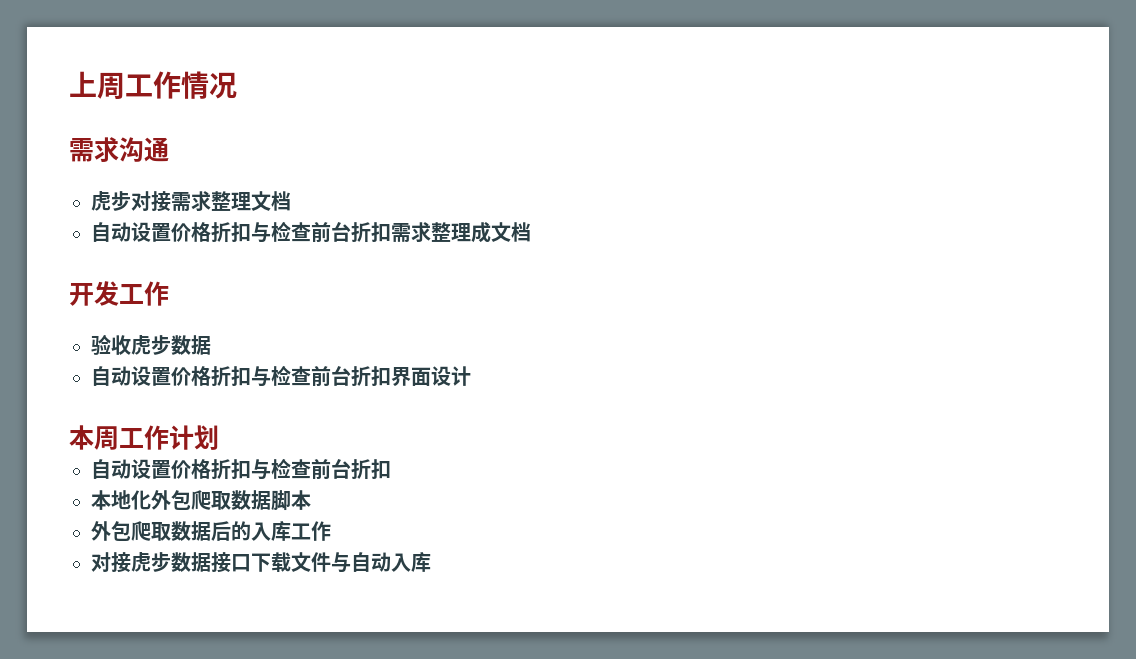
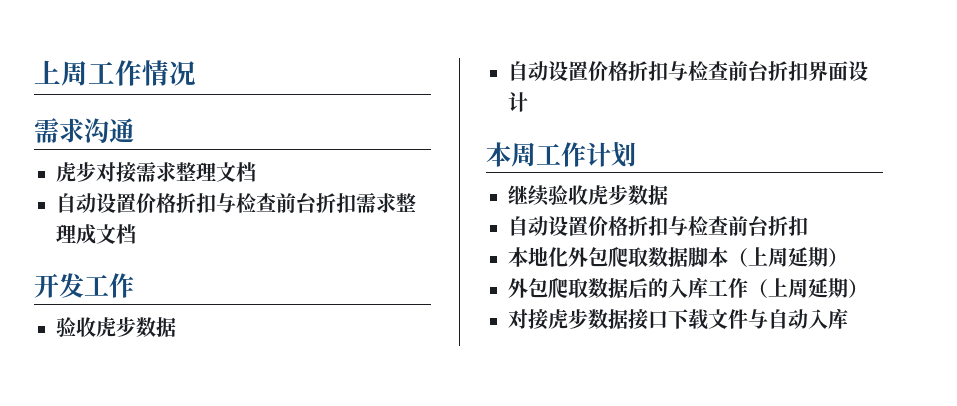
+ 继续验收虎步数据
- 本地化外包爬取数据脚本
+ 本地化外包爬取数据脚本（上周延期）
- 外包爬取数据后的入库工作
+ 外包爬取数据后的入库工作（上周延期）

